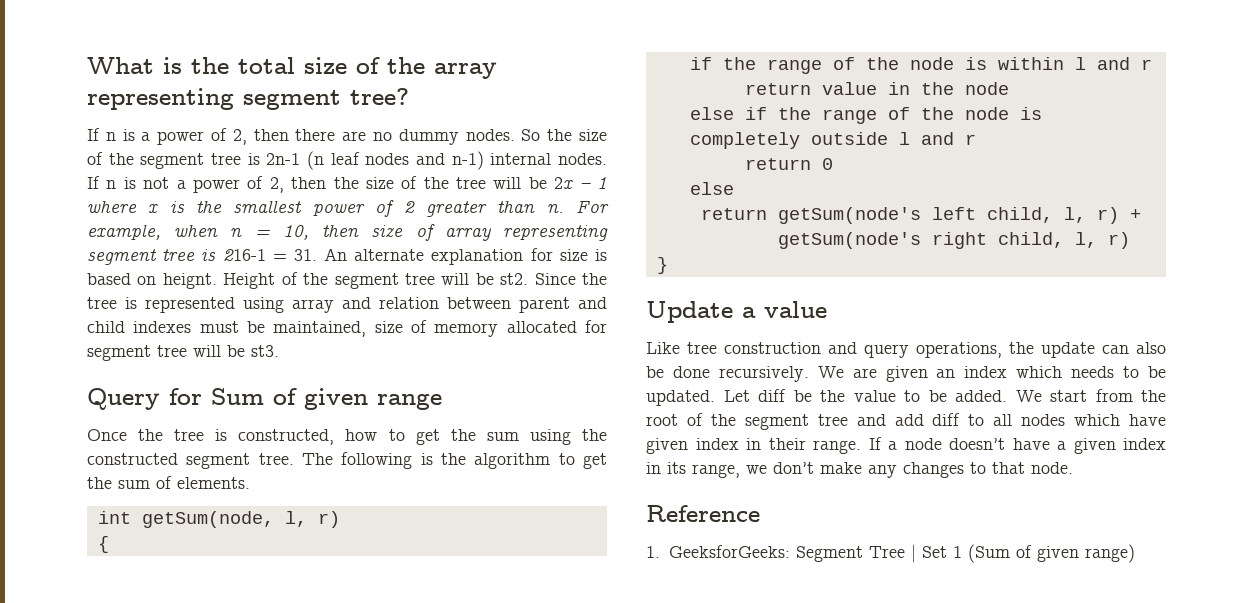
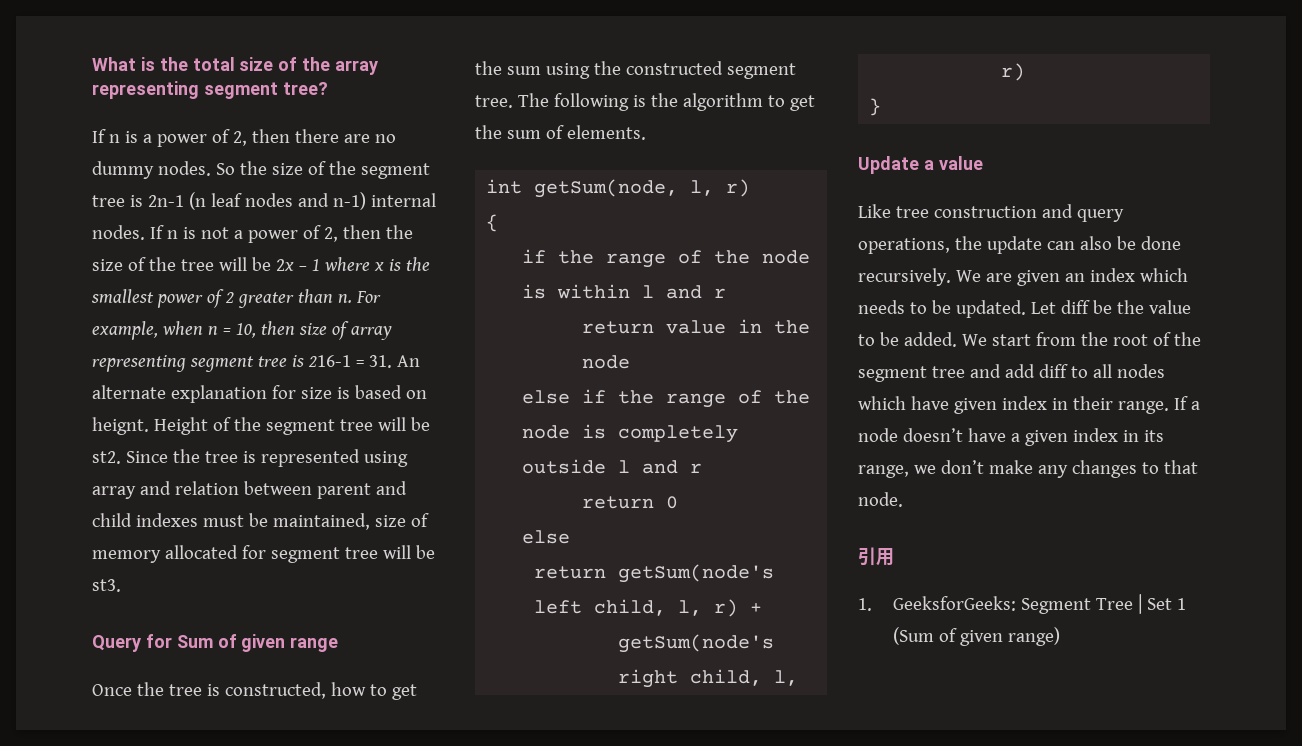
- Reference
+ 引用

